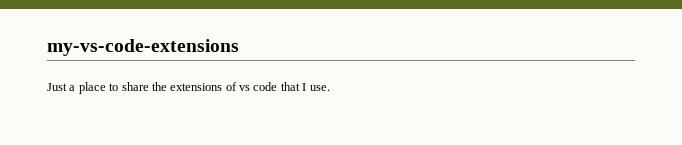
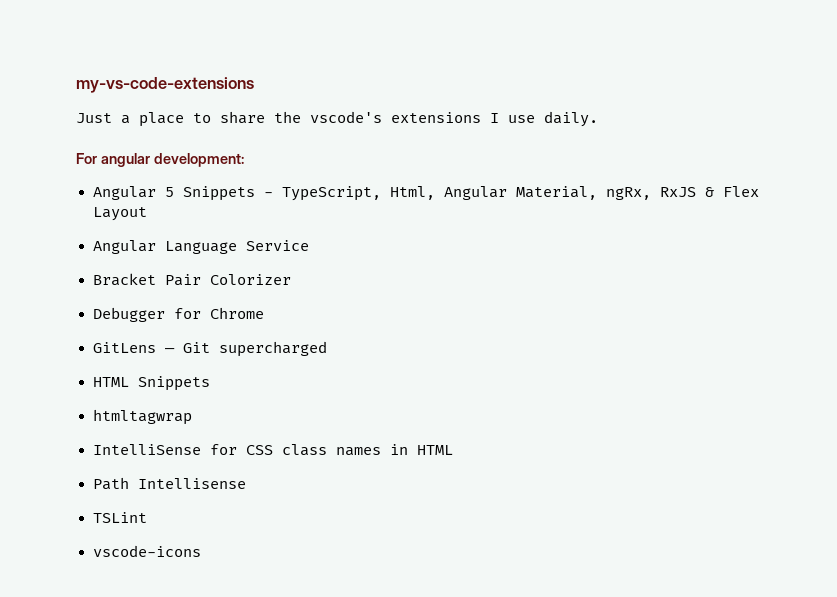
- Just a place to share the extensions of vs code that I use.
+ Just a place to share the vscode's extensions I use daily.
+ For angular development:
+ Angular 5 Snippets - TypeScript, Html, Angular Material, ngRx, RxJS & Flex Layout
+ Angular Language Service
+ Bracket Pair Colorizer
+ Debugger for Chrome
+ GitLens — Git supercharged
+ HTML Snippets
+ htmltagwrap
+ IntelliSense for CSS class names in HTML
+ Path Intellisense
+ TSLint
+ vscode-icons

